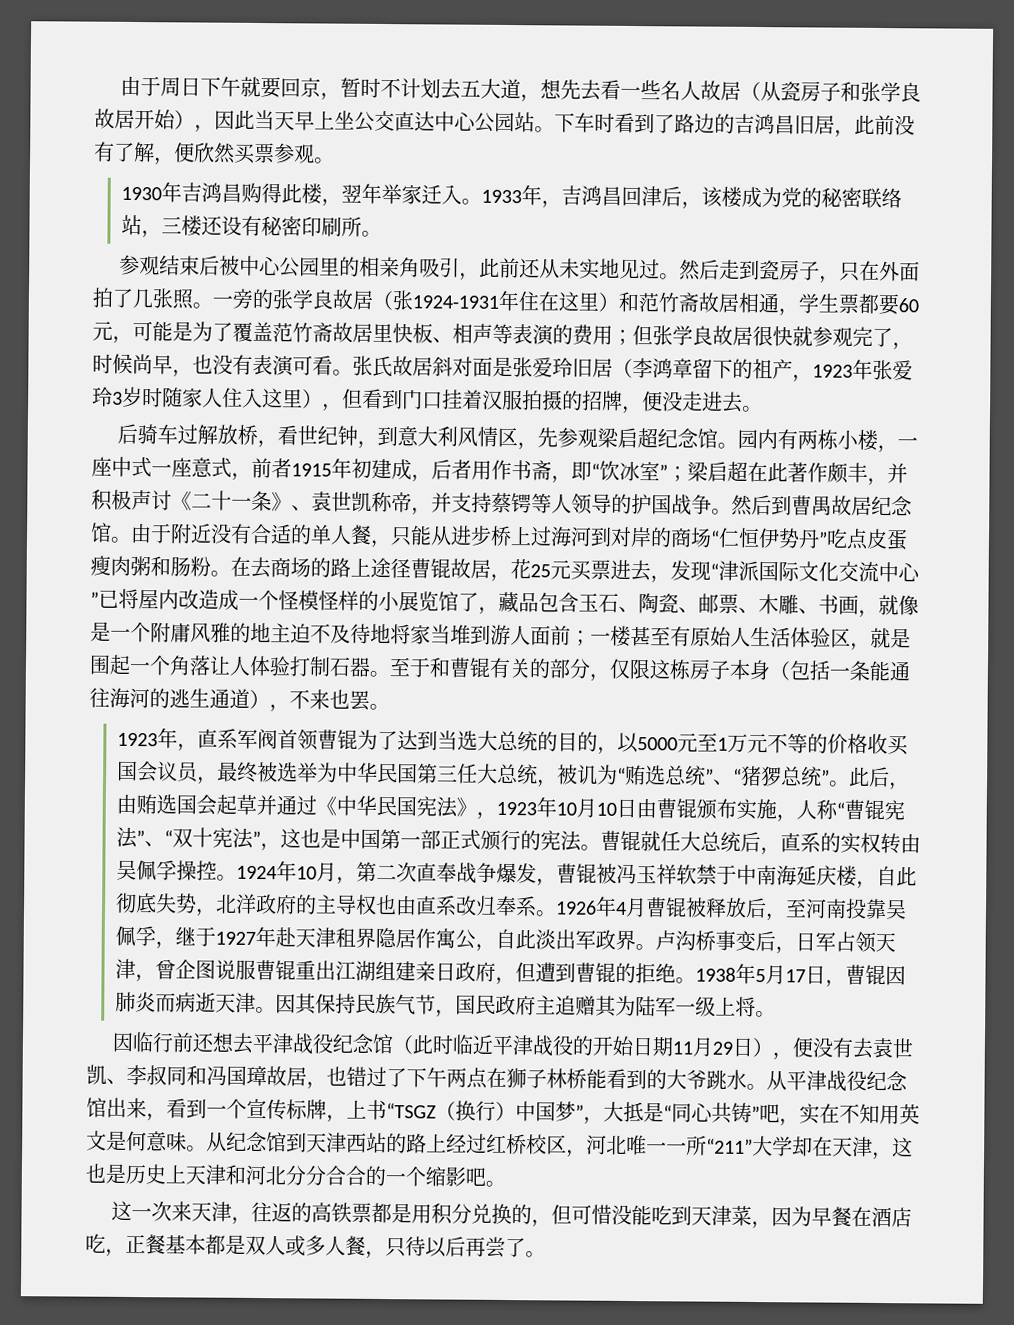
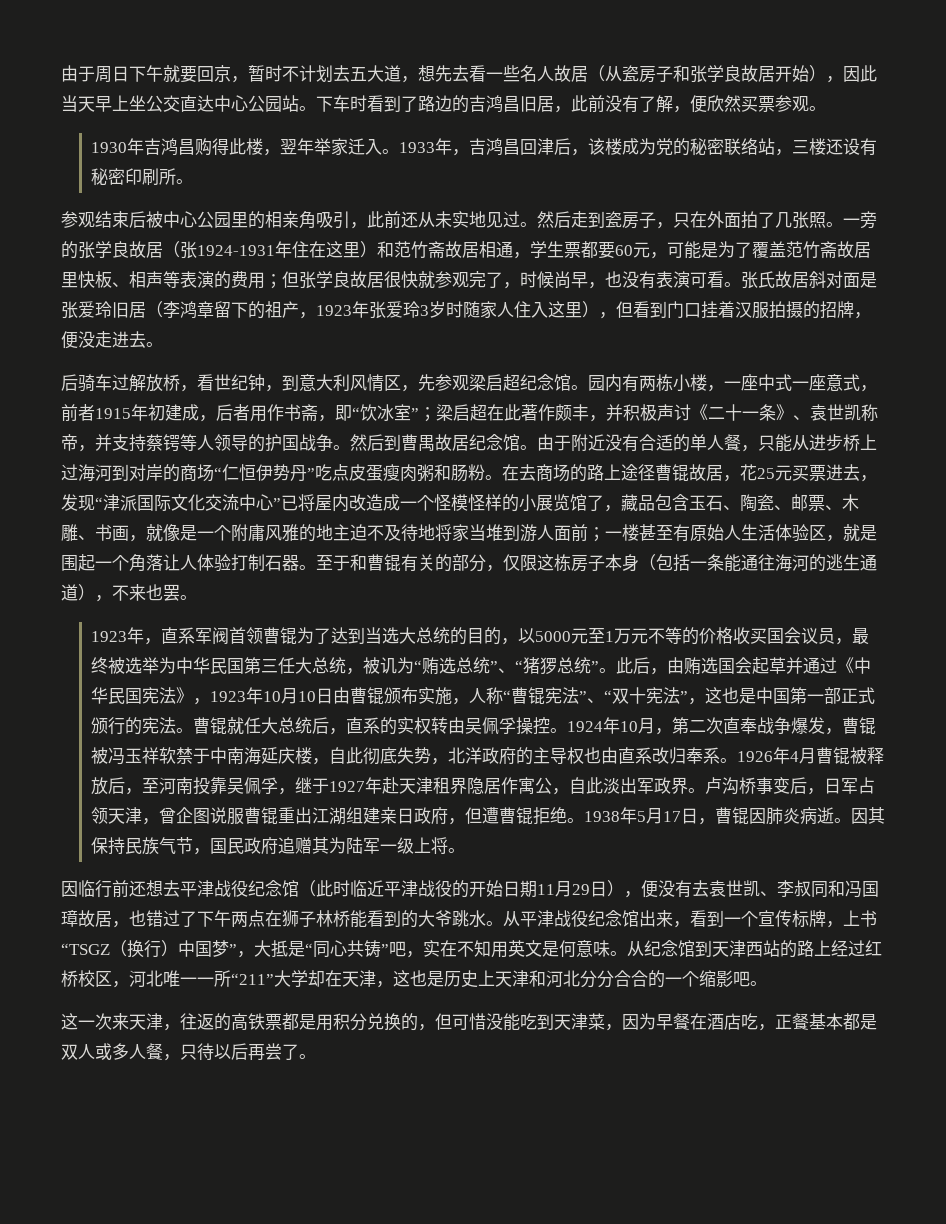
- 卢沟桥事变后，日军占领天津，曾企图说服曹锟重出江湖组建亲日政府，但遭到曹锟的拒绝。
+ 卢沟桥事变后，日军占领天津，曾企图说服曹锟重出江湖组建亲日政府，但遭曹锟拒绝。
- 1938年5月17日，曹锟因肺炎而病逝天津。
+ 1938年5月17日，曹锟因肺炎病逝。
- 因其保持民族气节，国民政府主追赠其为陆军一级上将。
+ 因其保持民族气节，国民政府追赠其为陆军一级上将。

